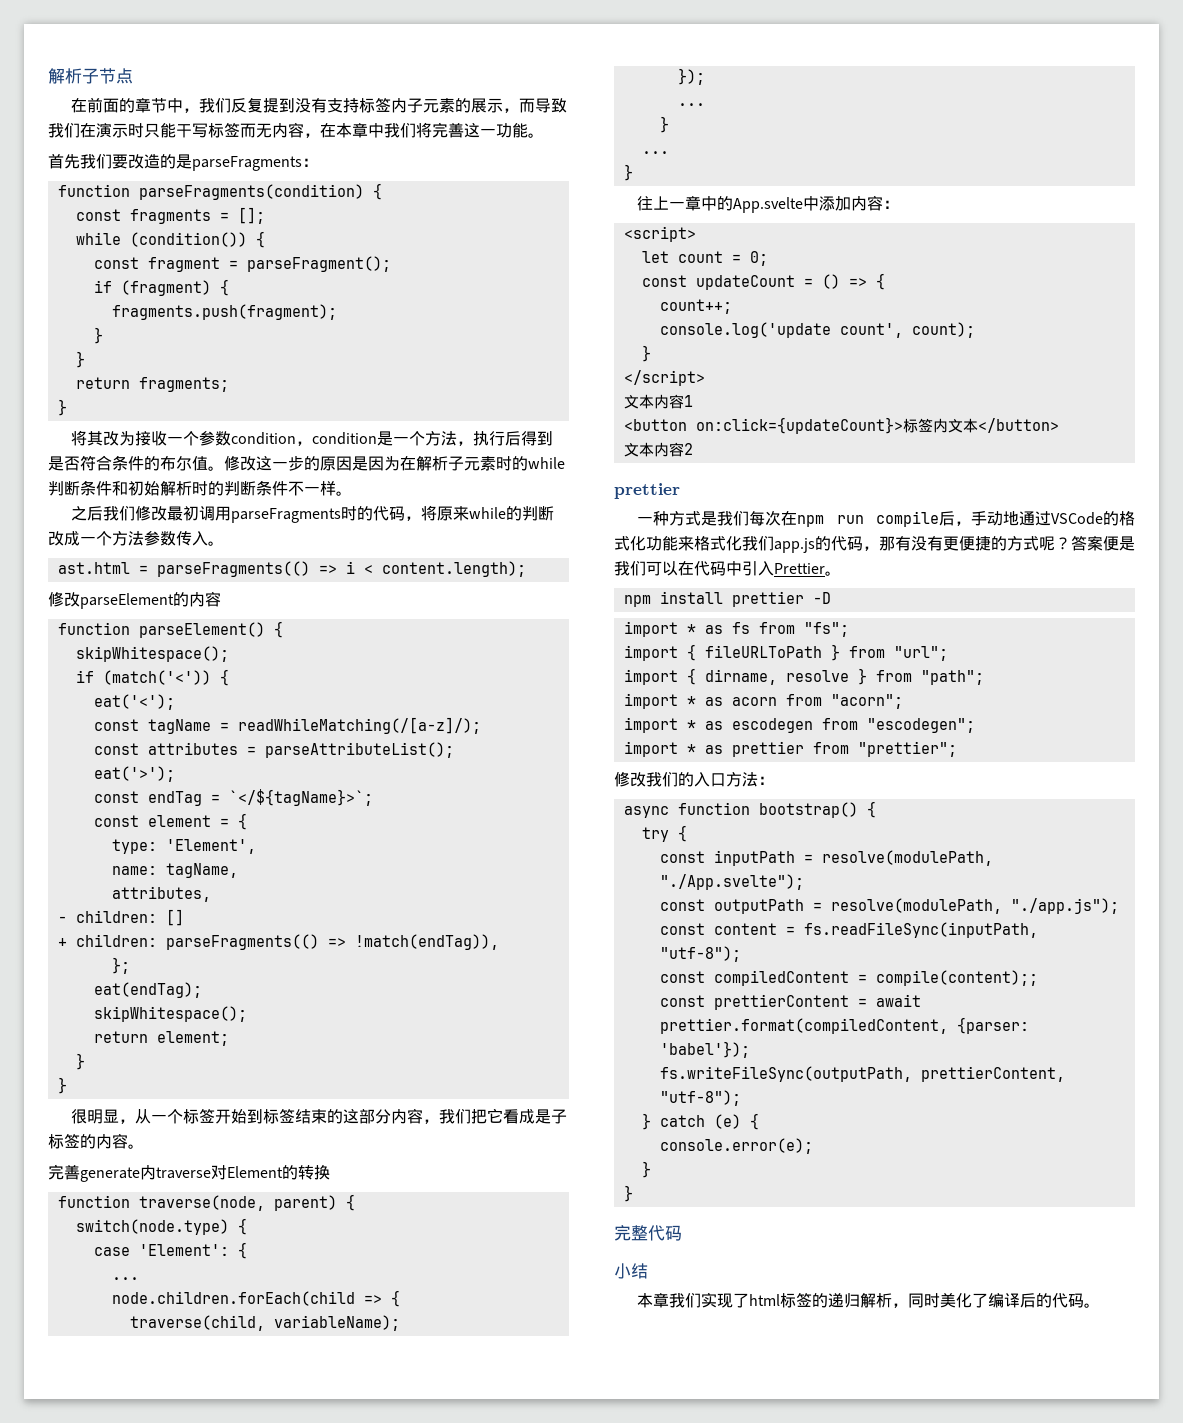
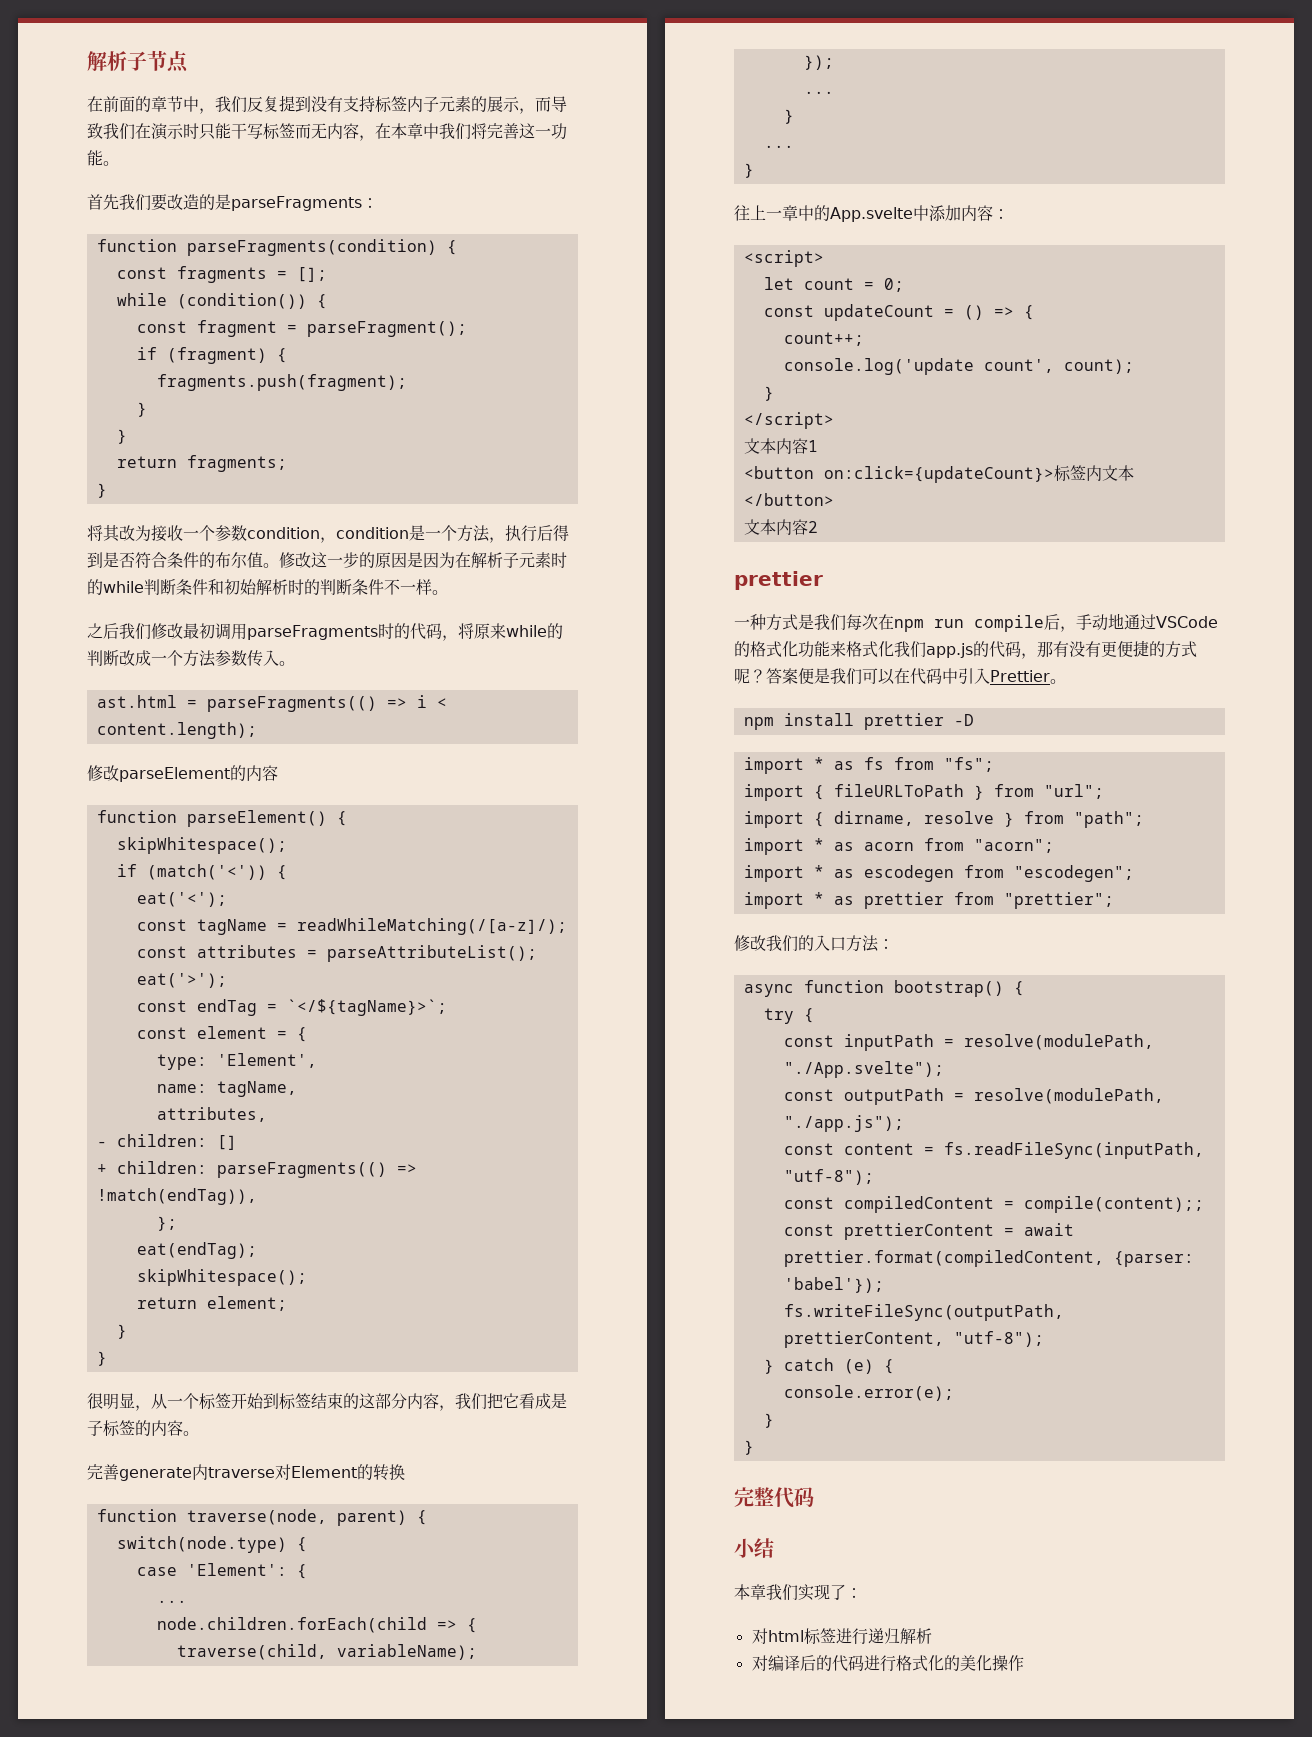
- 本章我们实现了html标签的递归解析，同时美化了编译后的代码。
+ 本章我们实现了：
+ 对html标签进行递归解析
+ 对编译后的代码进行格式化的美化操作

